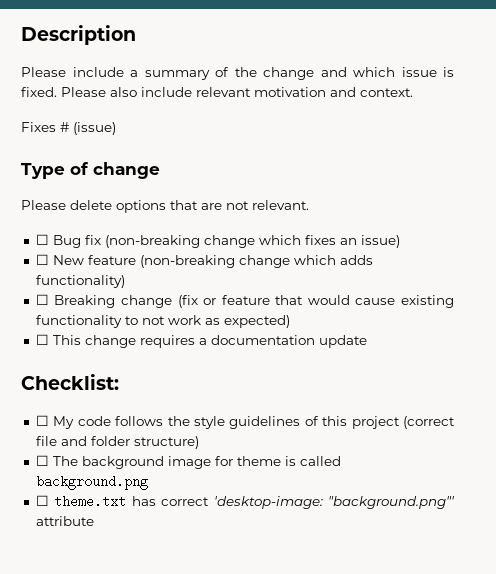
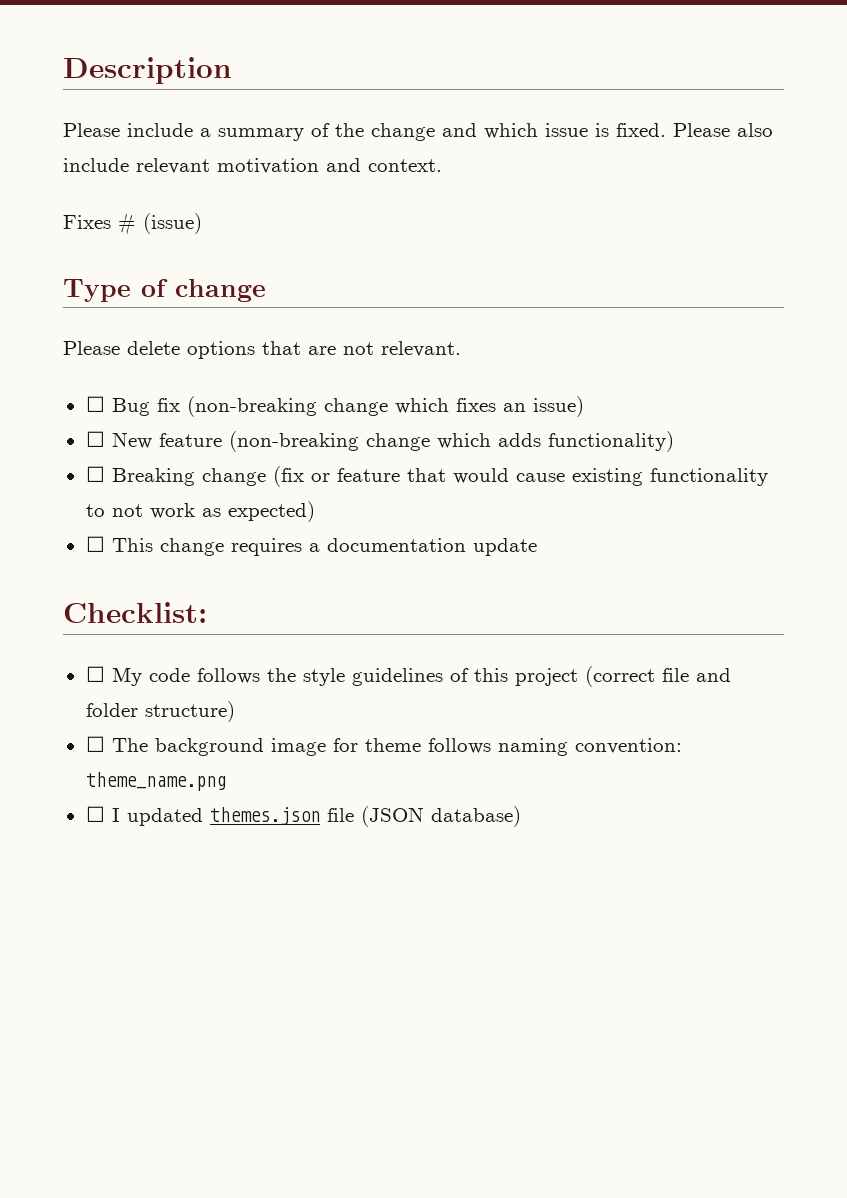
- ☐ The background image for theme is called background.png
- ☐ theme.txt has correct 'desktop-image: "background.png"' attribute
+ ☐ The background image for theme follows naming convention: theme_name.png
+ ☐ I updated themes.json file (JSON database)

